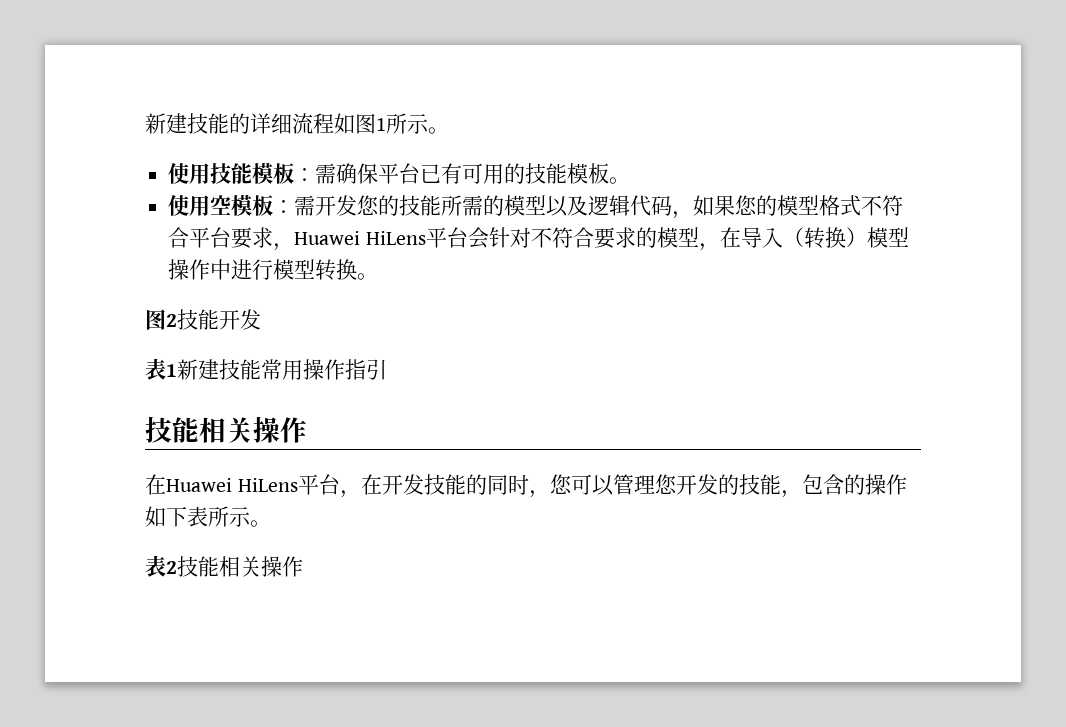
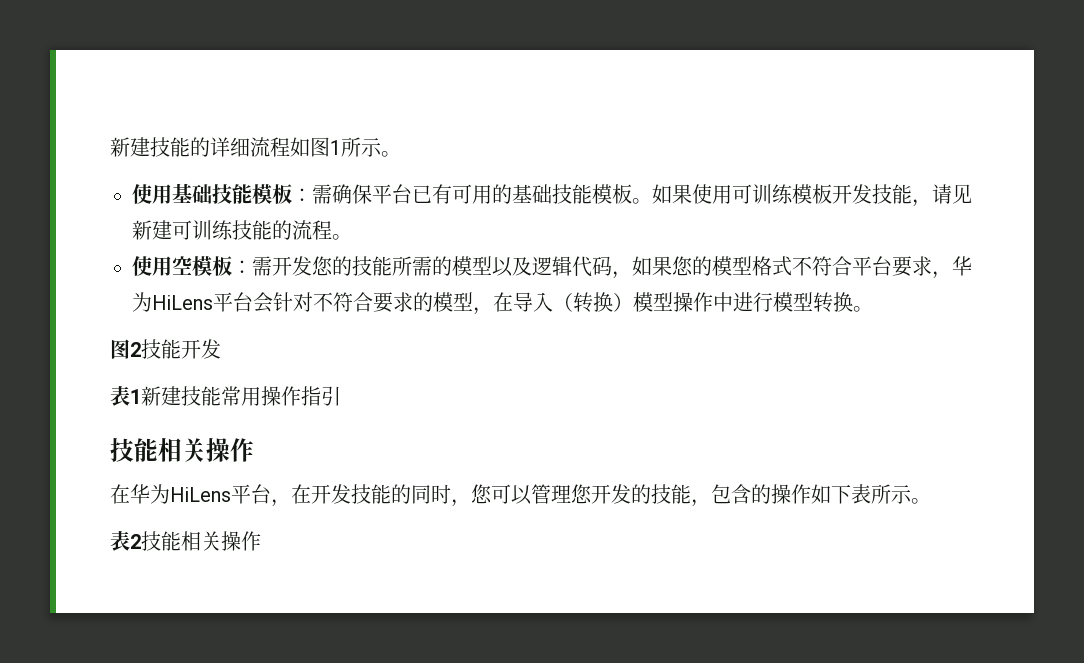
- 使用技能模板：需确保平台已有可用的技能模板。
+ 使用基础技能模板：需确保平台已有可用的基础技能模板。如果使用可训练模板开发技能，请见新建可训练技能的流程。
- 使用空模板：需开发您的技能所需的模型以及逻辑代码，如果您的模型格式不符合平台要求，Huawei HiLens平台会针对不符合要求的模型，在导入（转换）模型操作中进行模型转换。
+ 使用空模板：需开发您的技能所需的模型以及逻辑代码，如果您的模型格式不符合平台要求，华为HiLens平台会针对不符合要求的模型，在导入（转换）模型操作中进行模型转换。
- 在Huawei HiLens平台，在开发技能的同时，您可以管理您开发的技能，包含的操作如下表所示。
+ 在华为HiLens平台，在开发技能的同时，您可以管理您开发的技能，包含的操作如下表所示。

